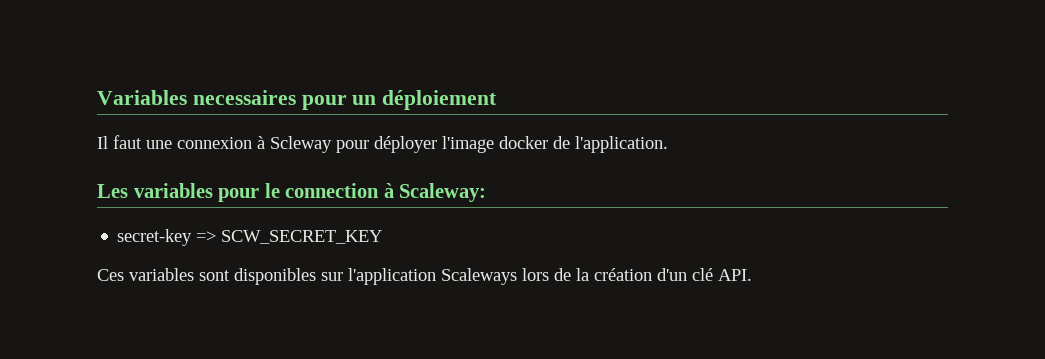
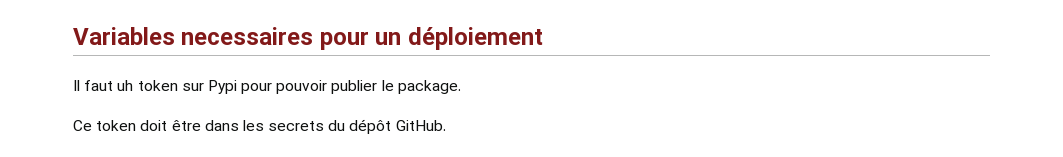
- Il faut une connexion à Scleway pour déployer l'image docker de l'application.
- Les variables pour le connection à Scaleway:
- secret-key => SCW_SECRET_KEY
- Ces variables sont disponibles sur l'application Scaleways lors de la création d'un clé API.
+ Il faut uh token sur Pypi pour pouvoir publier le package.
+ Ce token doit être dans les secrets du dépôt GitHub.

